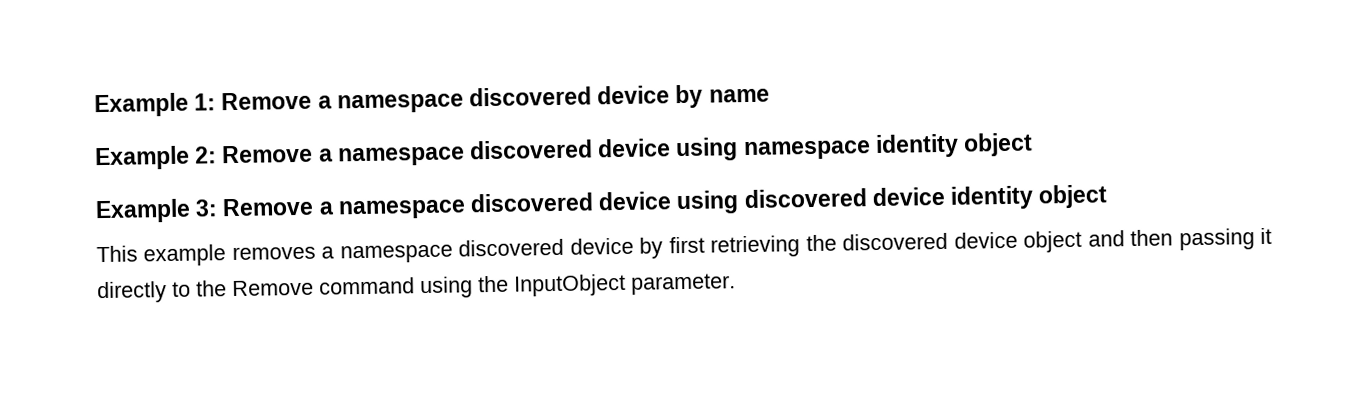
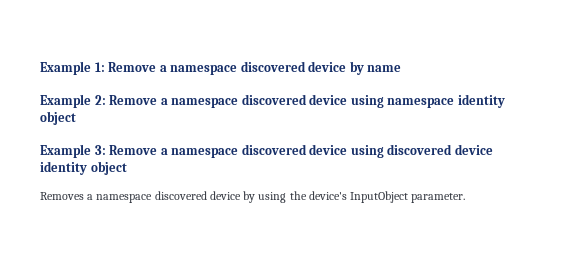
- This example removes a namespace discovered device by first retrieving the discovered device object and then passing it directly to the Remove command using the InputObject parameter.
+ Removes a namespace discovered device by using the device's InputObject parameter.

